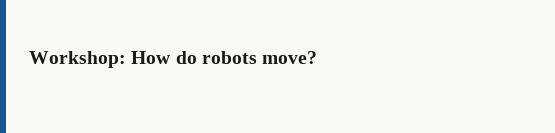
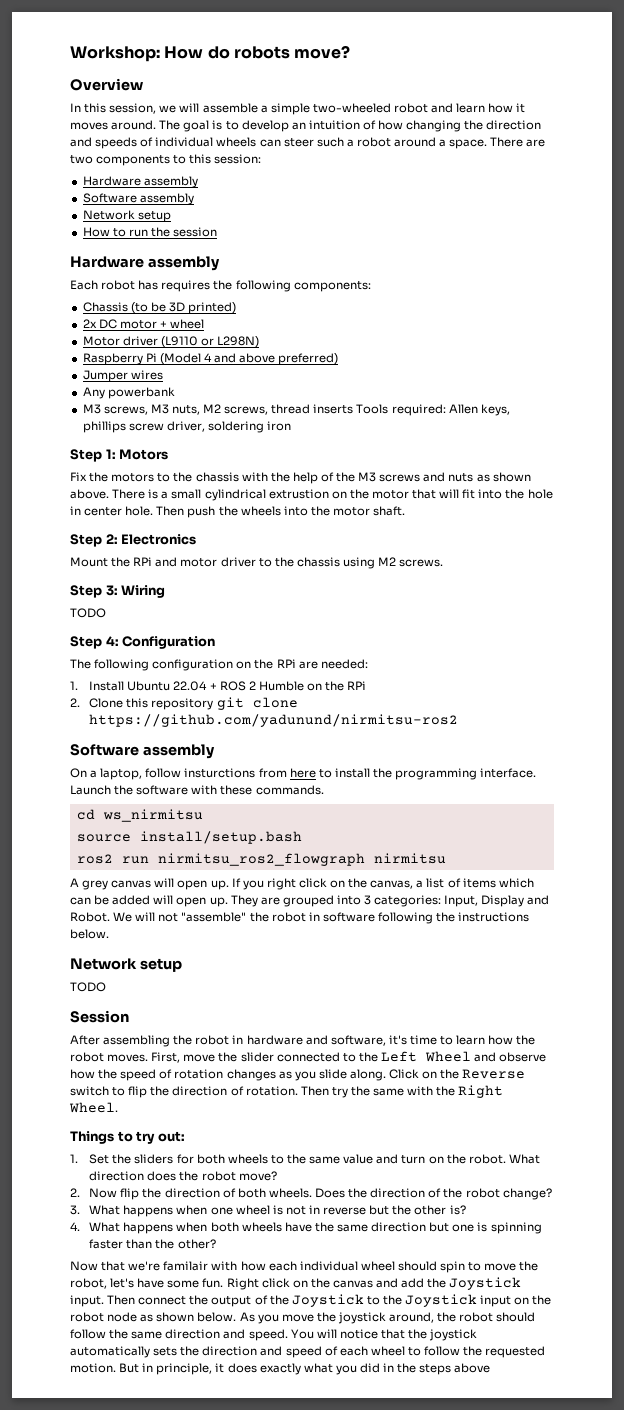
+ Overview
+ In this session, we will assemble a simple two-wheeled robot and learn how it moves around. The goal is to develop an intuition of how changing the direction and speeds of individual wheels can steer such a robot around a space. There are two components to this session:
+ Hardware assembly
+ Software assembly
+ Network setup
+ How to run the session
+ Hardware assembly
+ Each robot has requires the following components:
+ Chassis (to be 3D printed)
+ 2x DC motor + wheel
+ Motor driver (L9110 or L298N)
+ Raspberry Pi (Model 4 and above preferred)
+ Jumper wires
+ Any powerbank
+ M3 screws, M3 nuts, M2 screws, thread inserts Tools required: Allen keys, phillips screw driver, soldering iron
+ Step 1: Motors
+ Fix the motors to the chassis with the help of the M3 screws and nuts as shown above. There is a small cylindrical extrustion on the motor that will fit into the hole in center hole. Then push the wheels into the motor shaft.
+ Step 2: Electronics
+ Mount the RPi and motor driver to the chassis using M2 screws.
+ Step 3: Wiring
+ TODO
+ Step 4: Configuration
+ The following configuration on the RPi are needed:
+ 1. Install Ubuntu 22.04 + ROS 2 Humble on the RPi
+ 2. Clone this repository git clone https://github.com/yadunund/nirmitsu-ros2
+ Software assembly
+ On a laptop, follow insturctions from here to install the programming interface. Launch the software with these commands.
+ cd ws_nirmitsu
+ source install/setup.bash
+ ros2 run nirmitsu_ros2_flowgraph nirmitsu
+ A grey canvas will open up. If you right click on the canvas, a list of items which can be added will open up. They are grouped into 3 categories: Input, Display and Robot. We will not "assemble" the robot in software following the instructions below.
+ Network setup
+ TODO
+ Session
+ After assembling the robot in hardware and software, it's time to learn how the robot moves. First, move the slider connected to the Left Wheel and observe how the speed of rotation changes as you slide along. Click on the Reverse switch to flip the direction of rotation. Then try the same with the Right Wheel.
+ Things to try out:
+ 1. Set the sliders for both wheels to the same value and turn on the robot. What direction does the robot move?
+ 2. Now flip the direction of both wheels. Does the direction of the robot change?
+ 3. What happens when one wheel is not in reverse but the other is?
+ 4. What happens when both wheels have the same direction but one is spinning faster than the other?
+ Now that we're familair with how each individual wheel should spin to move the robot, let's have some fun. Right click on the canvas and add the Joystick input. Then connect the output of the Joystick to the Joystick input on the robot node as shown below. As you move the joystick around, the robot should follow the same direction and speed. You will notice that the joystick automatically sets the direction and speed of each wheel to follow the requested motion. But in principle, it does exactly what you did in the steps above

